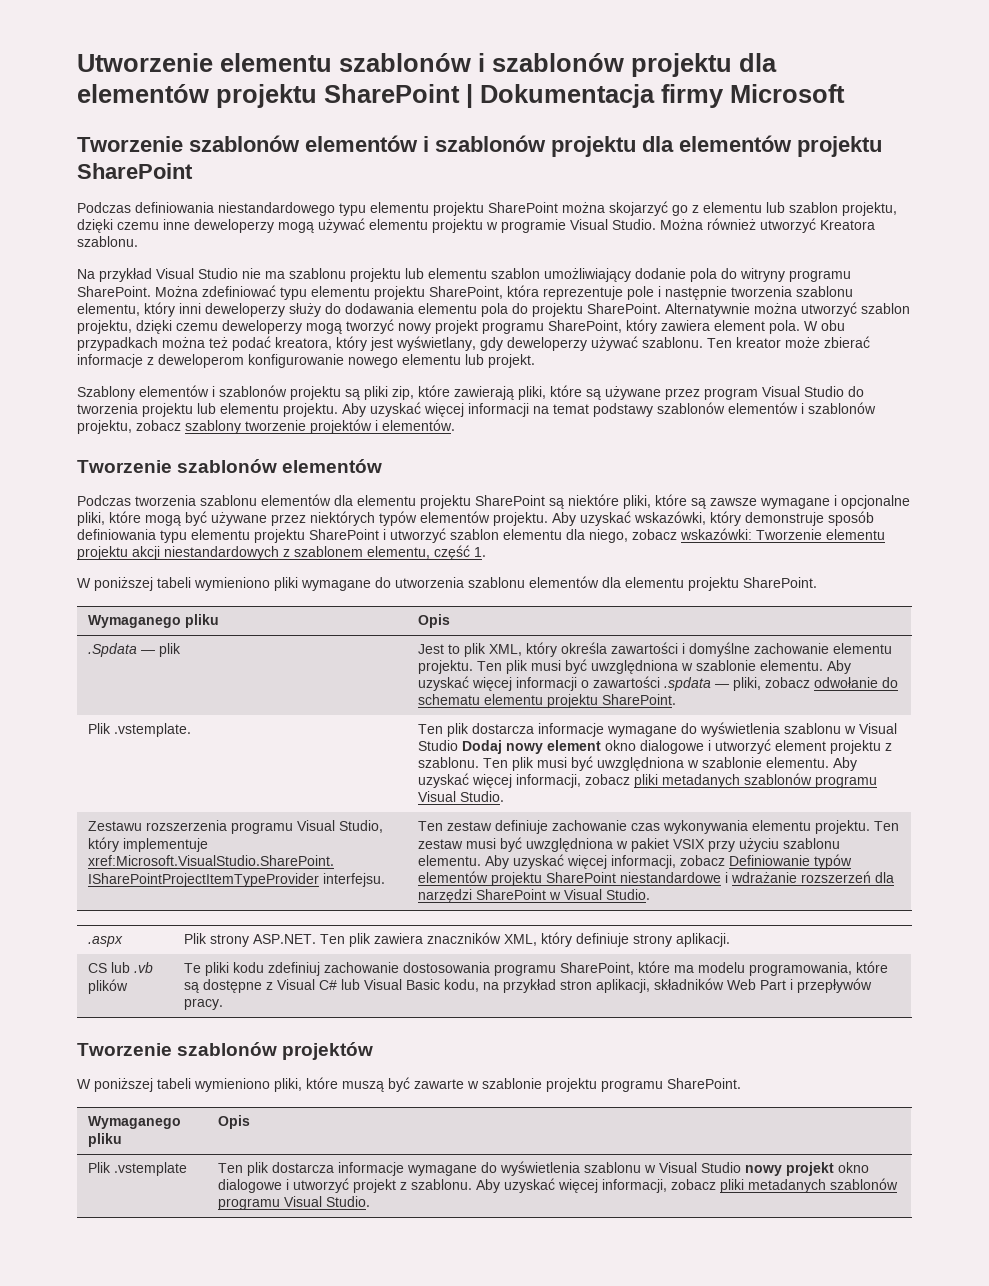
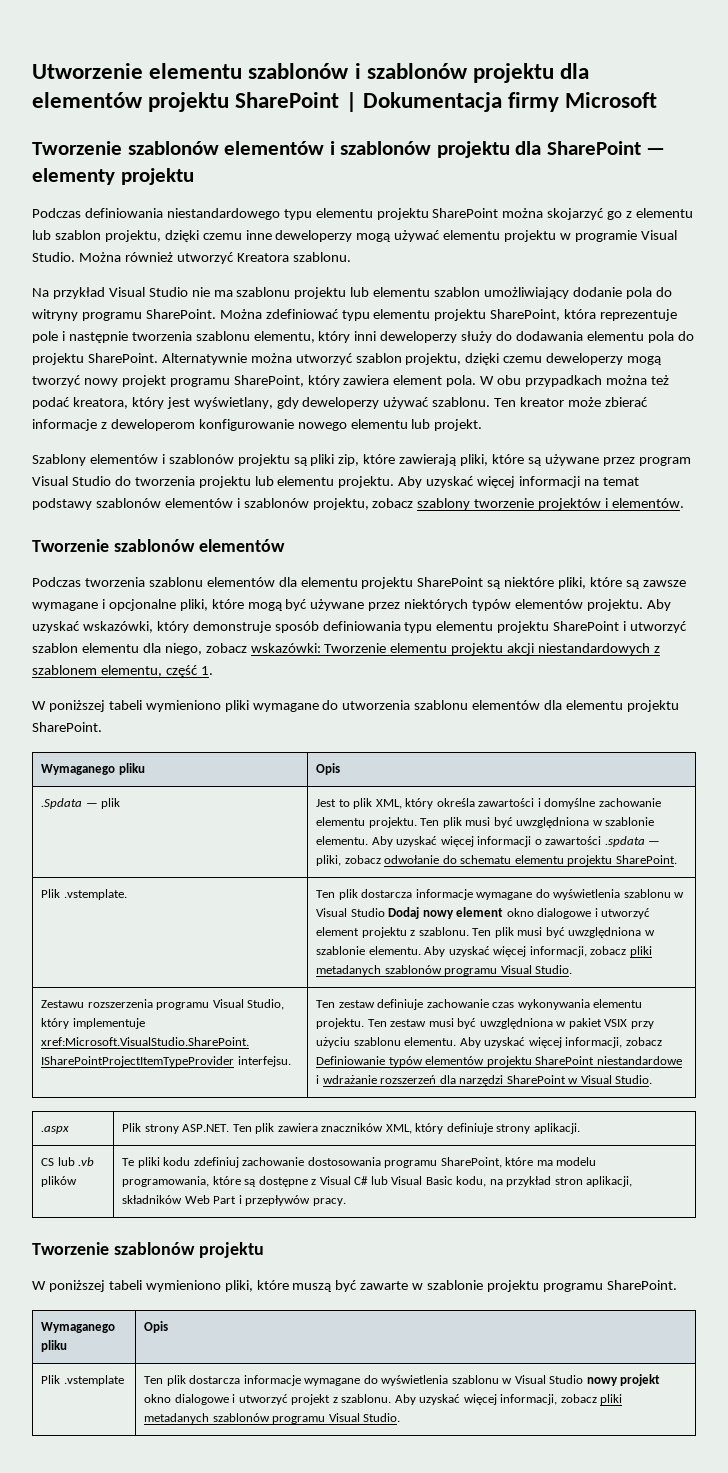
- Tworzenie szablonów elementów i szablonów projektu dla elementów projektu SharePoint
+ Tworzenie szablonów elementów i szablonów projektu dla SharePoint — elementy projektu
- Tworzenie szablonów projektów
+ Tworzenie szablonów projektu

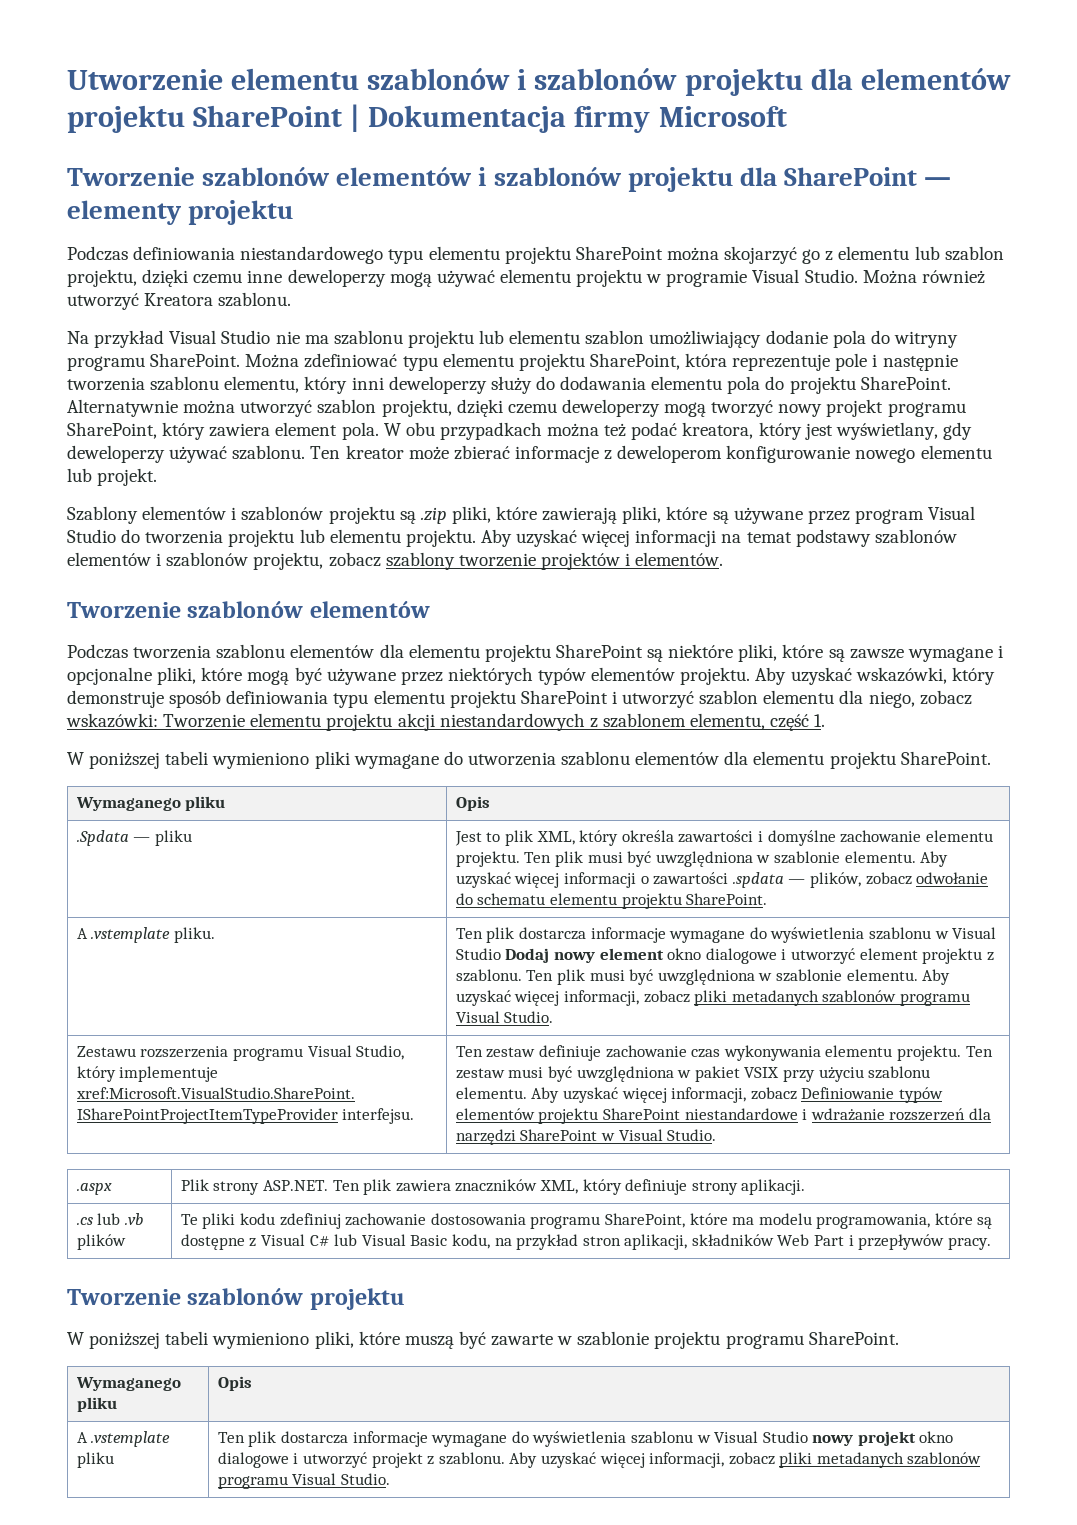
- Szablony elementów i szablonów projektu są pliki zip, które zawierają pliki, które są używane przez program Visual Studio do tworzenia projektu lub elementu projektu.
+ Szablony elementów i szablonów projektu są .zip pliki, które zawierają pliki, które są używane przez program Visual Studio do tworzenia projektu lub elementu projektu.
- .Spdata — plik | Jest to plik XML, który określa zawartości i domyślne zachowanie elementu projektu. Ten plik musi być uwzględniona w szablonie elementu. Aby uzyskać więcej informacji o zawartości .spdata — pliki, zobacz odwołanie do schematu elementu projektu SharePoint.
+ .Spdata — pliku | Jest to plik XML, który określa zawartości i domyślne zachowanie elementu projektu. Ten plik musi być uwzględniona w szablonie elementu. Aby uzyskać więcej informacji o zawartości .spdata — plików, zobacz odwołanie do schematu elementu projektu SharePoint.
- Plik .vstemplate.
+ A .vstemplate pliku.
- CS lub .vb plików | Te pliki kodu zdefiniuj zachowanie dostosowania programu SharePoint, które ma modelu programowania, które są dostępne z Visual C# lub Visual Basic kodu, na przykład stron aplikacji, składników Web Part i przepływów pracy.
+ .cs lub .vb plików | Te pliki kodu zdefiniuj zachowanie dostosowania programu SharePoint, które ma modelu programowania, które są dostępne z Visual C# lub Visual Basic kodu, na przykład stron aplikacji, składników Web Part i przepływów pracy.
- Plik .vstemplate | Ten plik dostarcza informacje wymagane do wyświetlenia szablonu w Visual Studio nowy projekt okno dialogowe i utworzyć projekt z szablonu. Aby uzyskać więcej informacji, zobacz pliki metadanych szablonów programu Visual Studio.
+ A .vstemplate pliku | Ten plik dostarcza informacje wymagane do wyświetlenia szablonu w Visual Studio nowy projekt okno dialogowe i utworzyć projekt z szablonu. Aby uzyskać więcej informacji, zobacz pliki metadanych szablonów programu Visual Studio.

